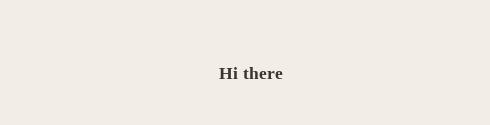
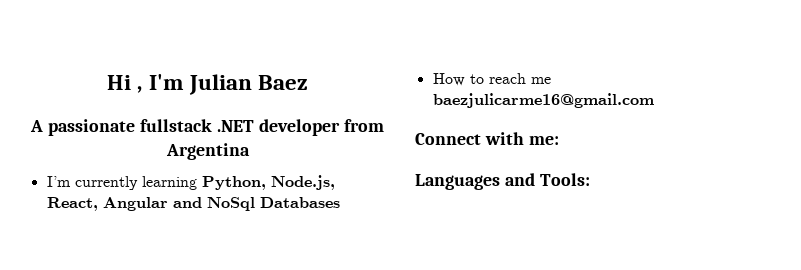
- Hi there
+ Hi , I'm Julian Baez
+ A passionate fullstack .NET developer from Argentina
+ I’m currently learning Python, Node.js, React, Angular and NoSql Databases
+ How to reach me baezjulicarme16@gmail.com
+ Connect with me:
+ Languages and Tools:

